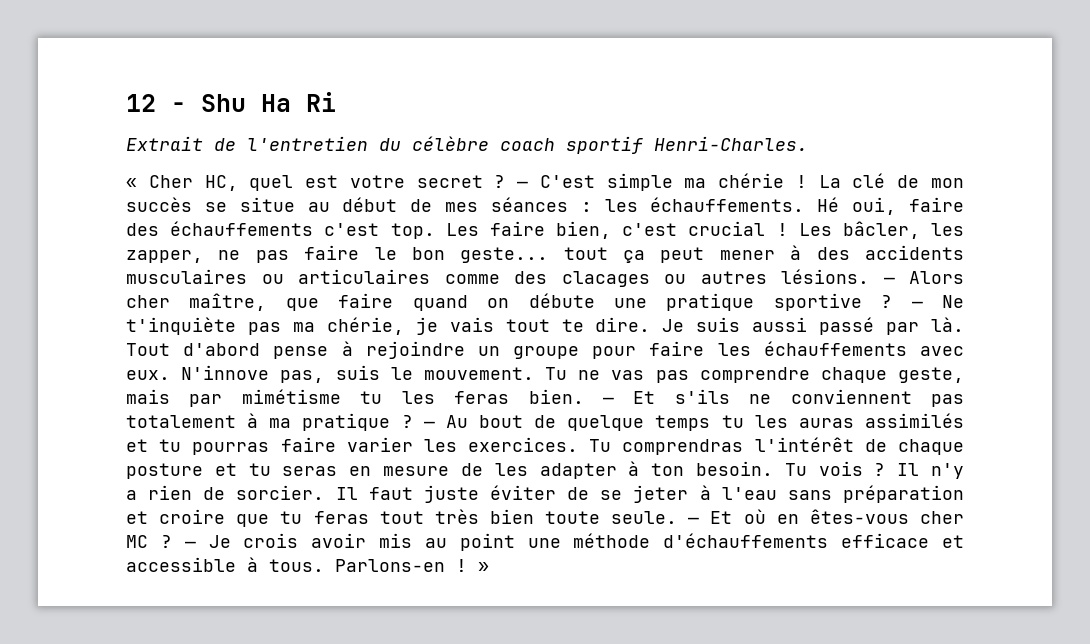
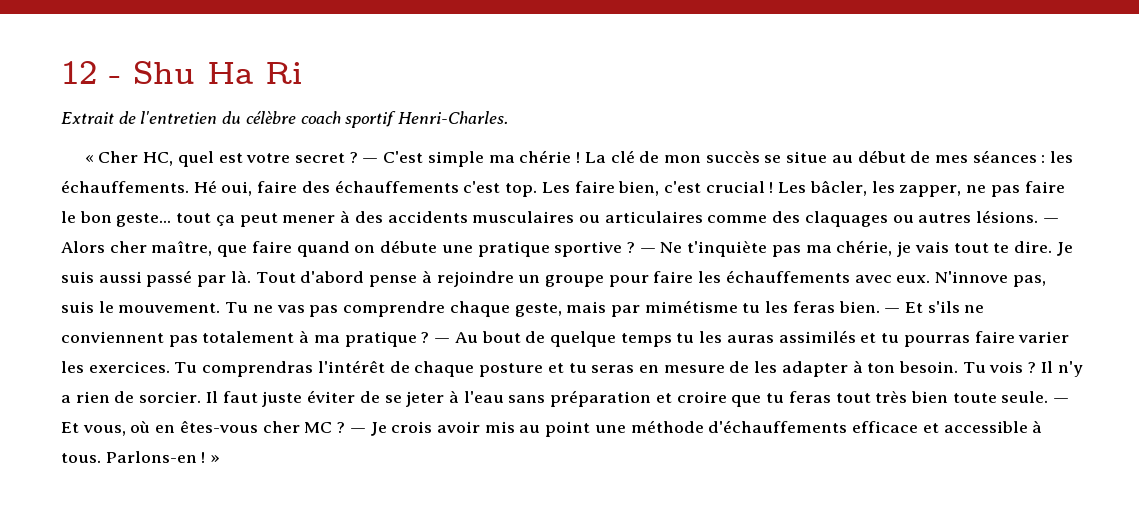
- Les bâcler, les zapper, ne pas faire le bon geste... tout ça peut mener à des accidents musculaires ou articulaires comme des clacages ou autres lésions.
+ Les bâcler, les zapper, ne pas faire le bon geste... tout ça peut mener à des accidents musculaires ou articulaires comme des claquages ou autres lésions.
- — Et où en êtes-vous cher MC ?
+ — Et vous, où en êtes-vous cher MC ?

